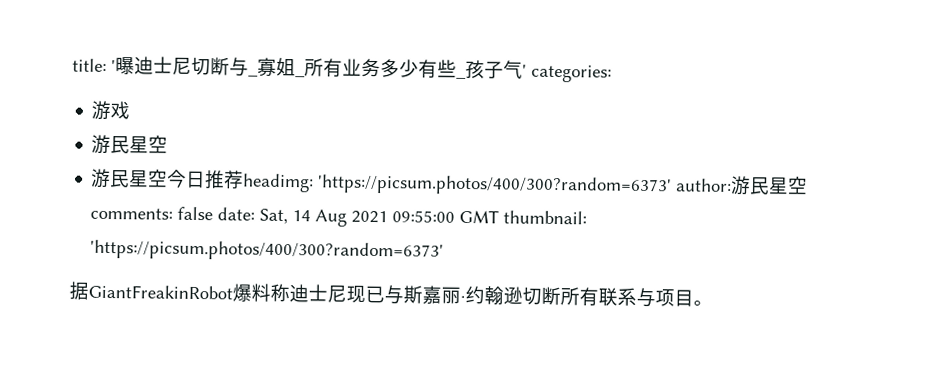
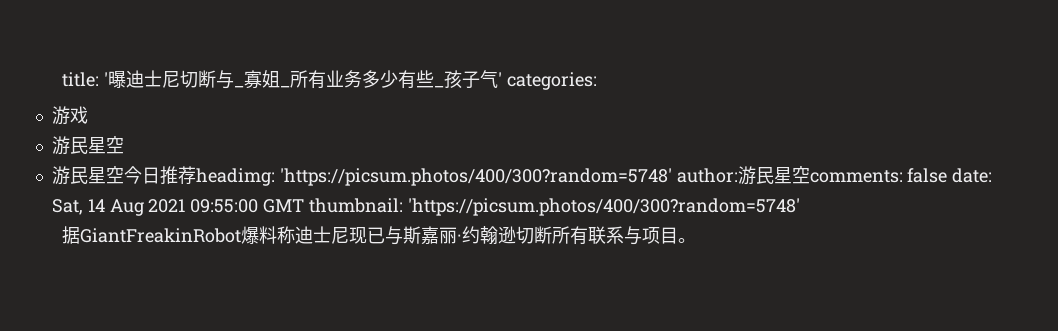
- 游民星空今日推荐headimg: 'https://picsum.photos/400/300?random=6373' author:游民星空comments: false date: Sat, 14 Aug 2021 09:55:00 GMT thumbnail: 'https://picsum.photos/400/300?random=6373'
+ 游民星空今日推荐headimg: 'https://picsum.photos/400/300?random=5748' author:游民星空comments: false date: Sat, 14 Aug 2021 09:55:00 GMT thumbnail: 'https://picsum.photos/400/300?random=5748'

